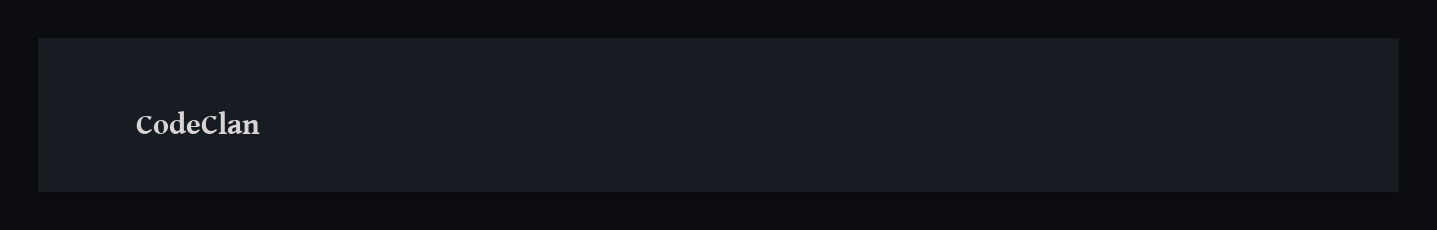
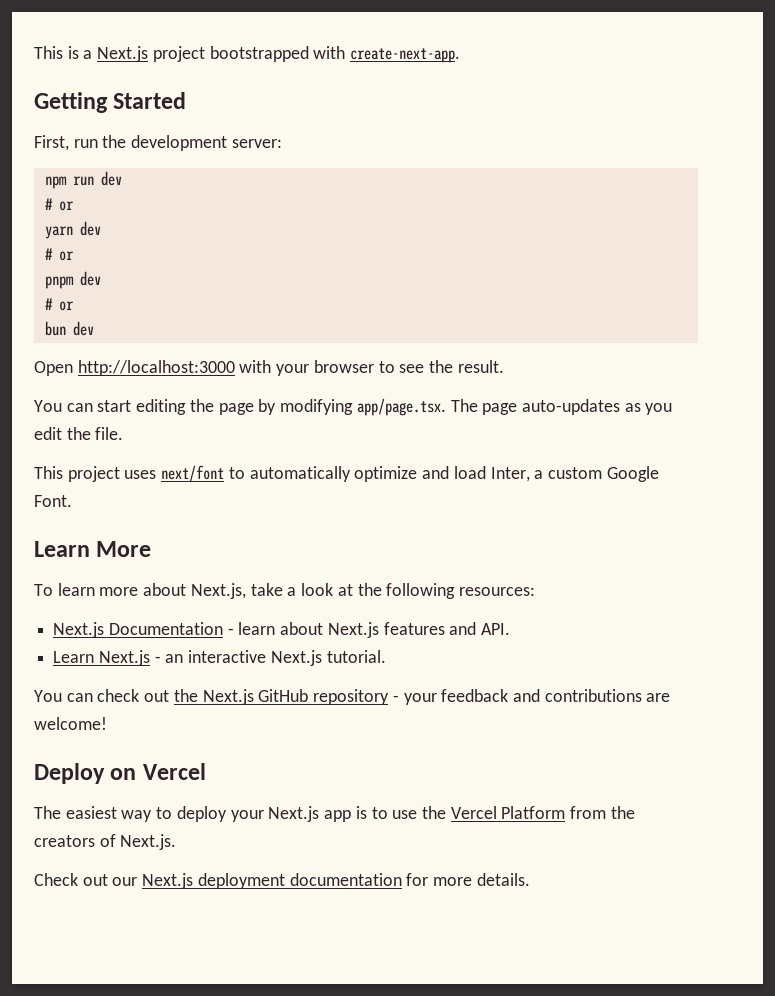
- CodeClan
+ This is a Next.js project bootstrapped with create-next-app.
+ Getting Started
+ First, run the development server:
+ npm run dev
+ # or
+ yarn dev
+ # or
+ pnpm dev
+ # or
+ bun dev
+ Open http://localhost:3000 with your browser to see the result.
+ You can start editing the page by modifying app/page.tsx. The page auto-updates as you edit the file.
+ This project uses next/font to automatically optimize and load Inter, a custom Google Font.
+ Learn More
+ To learn more about Next.js, take a look at the following resources:
+ Next.js Documentation - learn about Next.js features and API.
+ Learn Next.js - an interactive Next.js tutorial.
+ You can check out the Next.js GitHub repository - your feedback and contributions are welcome!
+ Deploy on Vercel
+ The easiest way to deploy your Next.js app is to use the Vercel Platform from the creators of Next.js.
+ Check out our Next.js deployment documentation for more details.

